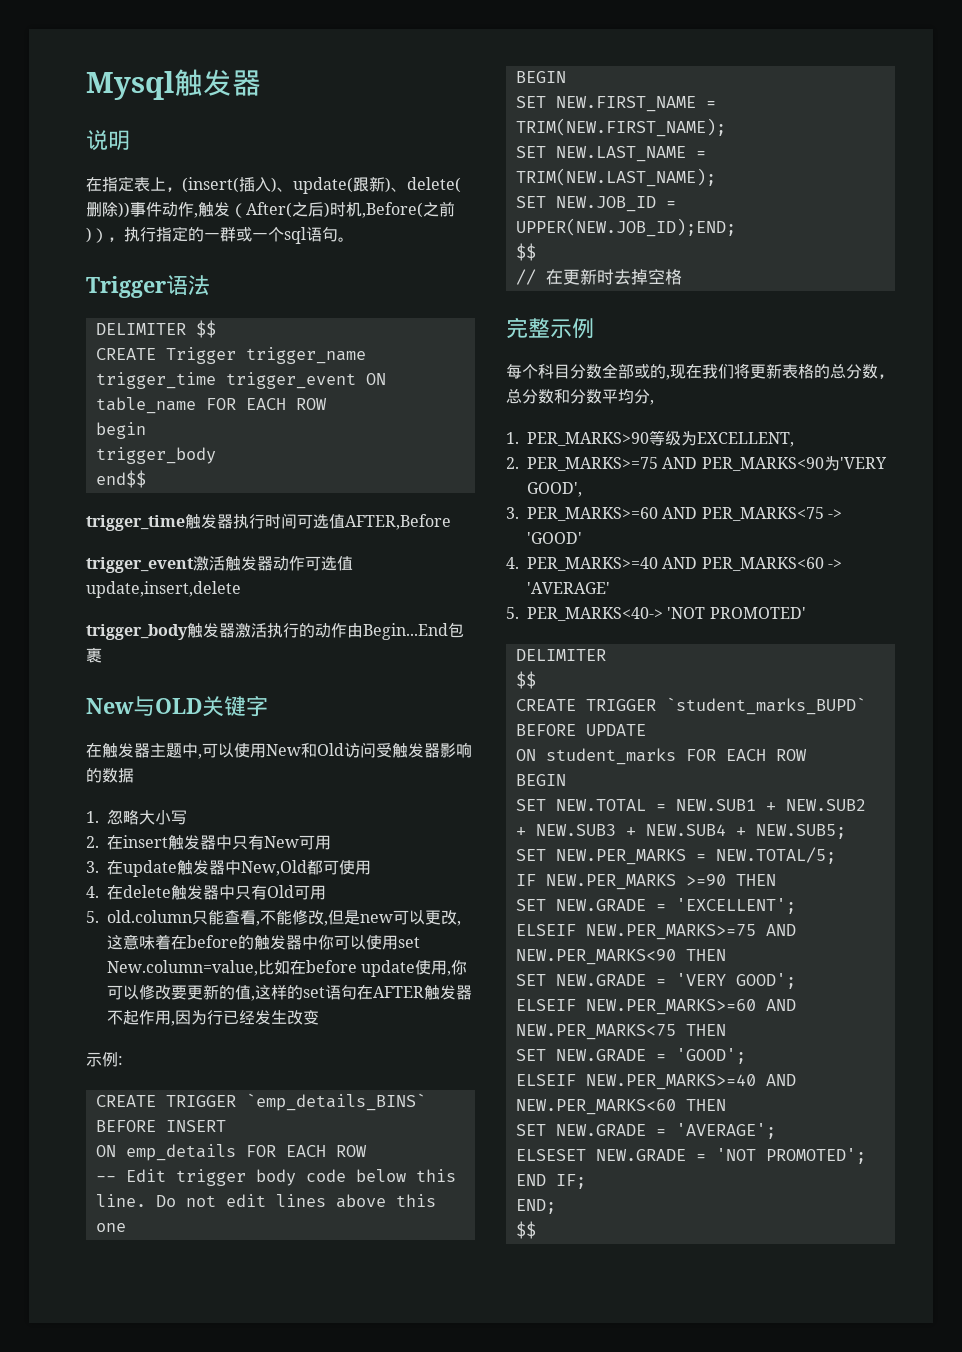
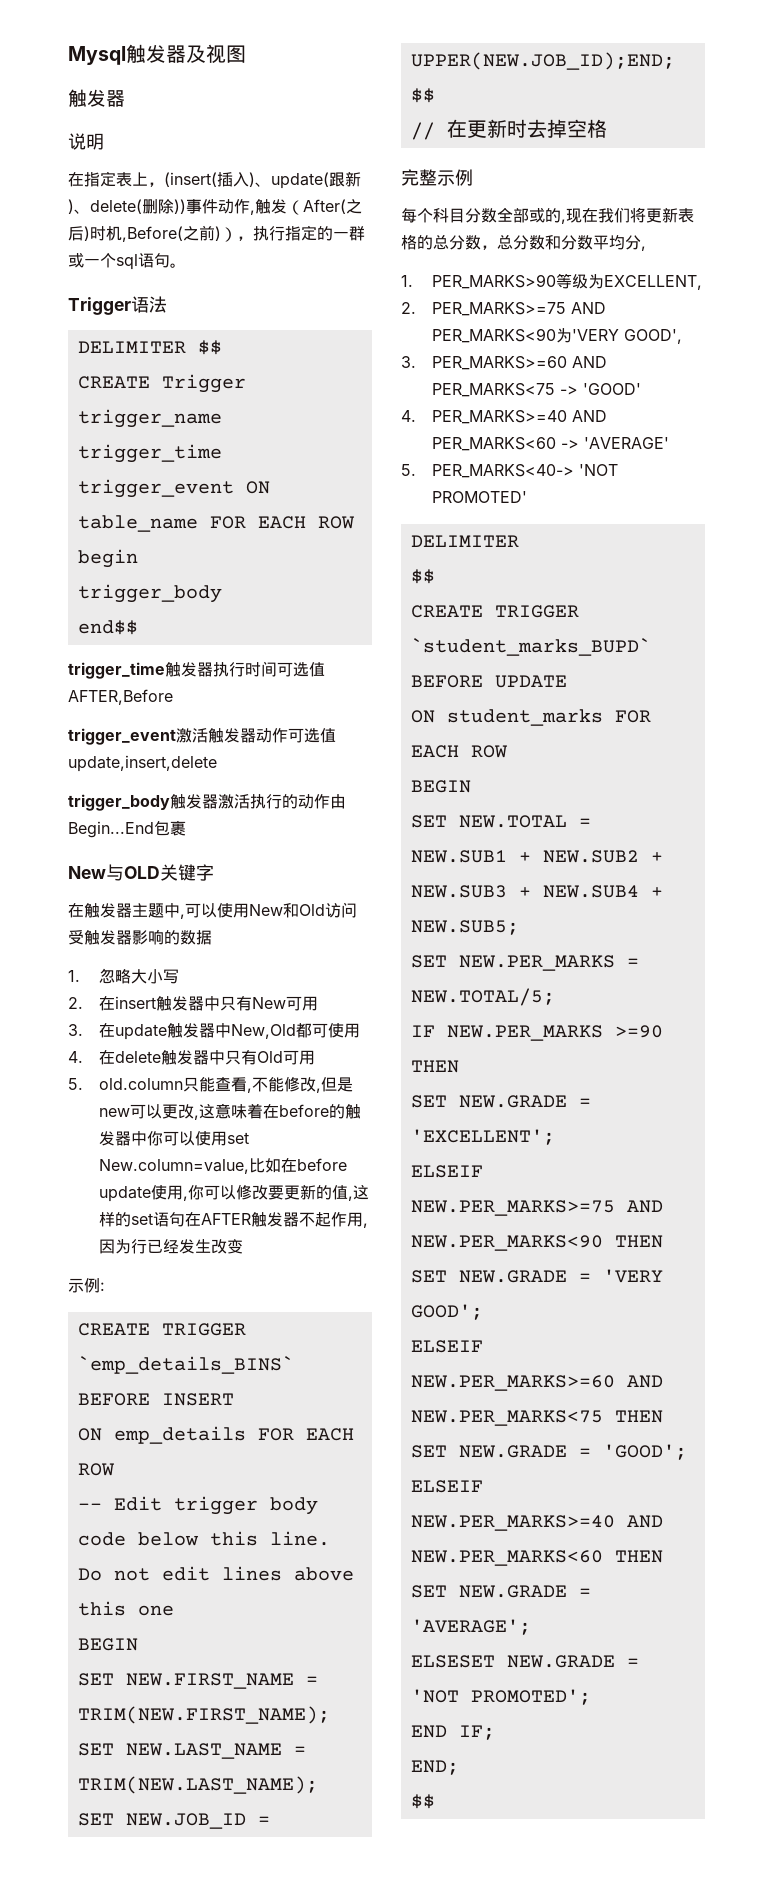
- Mysql触发器
+ Mysql触发器及视图
+ 触发器

